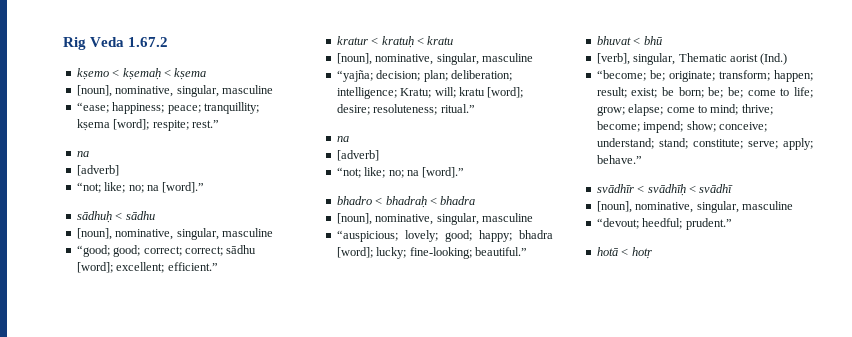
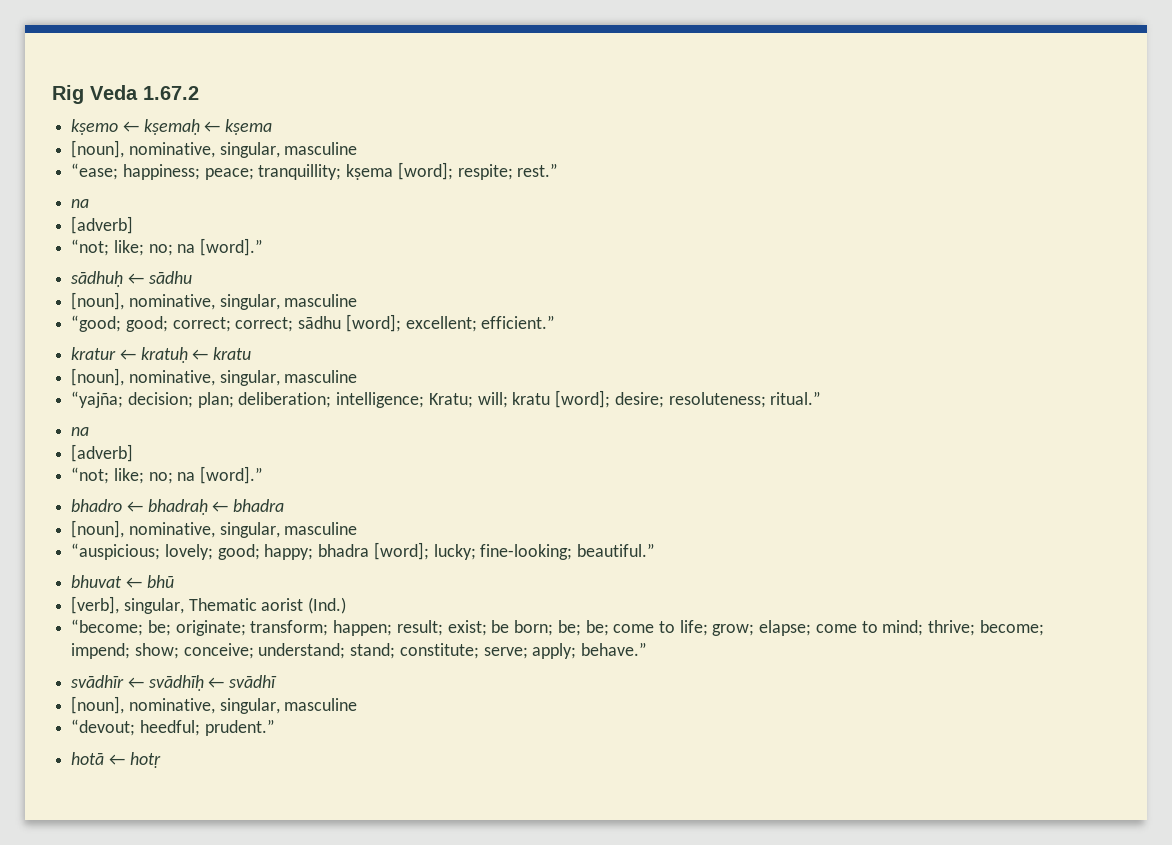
- kṣemo < kṣemaḥ < kṣema
+ kṣemo ← kṣemaḥ ← kṣema
- sādhuḥ < sādhu
+ sādhuḥ ← sādhu
- kratur < kratuḥ < kratu
+ kratur ← kratuḥ ← kratu
- bhadro < bhadraḥ < bhadra
+ bhadro ← bhadraḥ ← bhadra
- bhuvat < bhū
+ bhuvat ← bhū
- svādhīr < svādhīḥ < svādhī
+ svādhīr ← svādhīḥ ← svādhī
- hotā < hotṛ
+ hotā ← hotṛ

